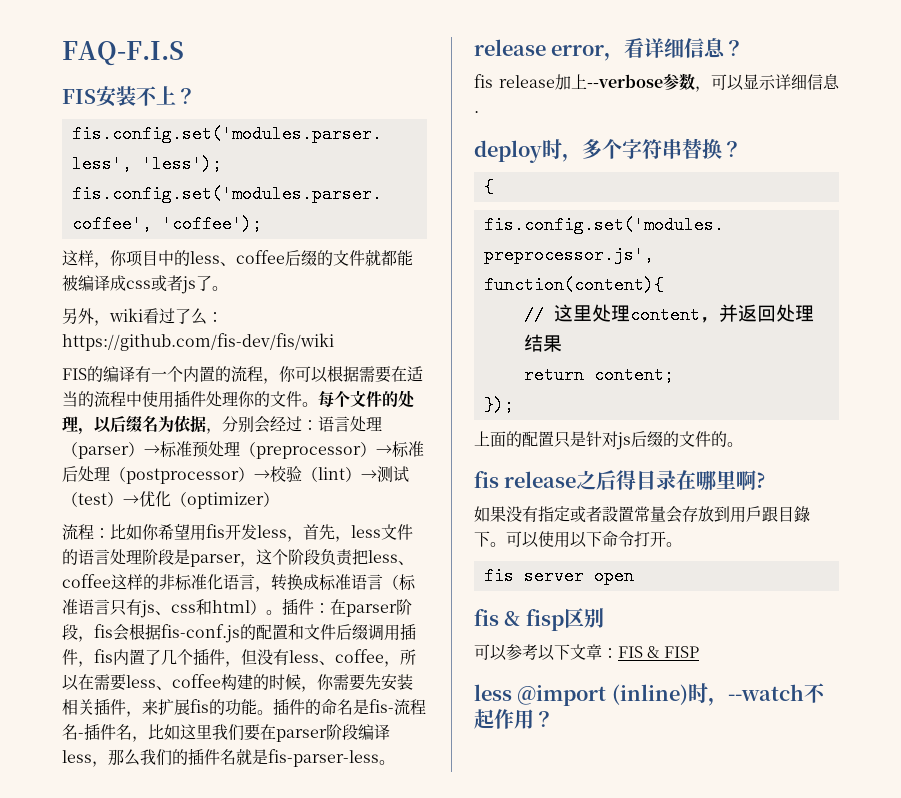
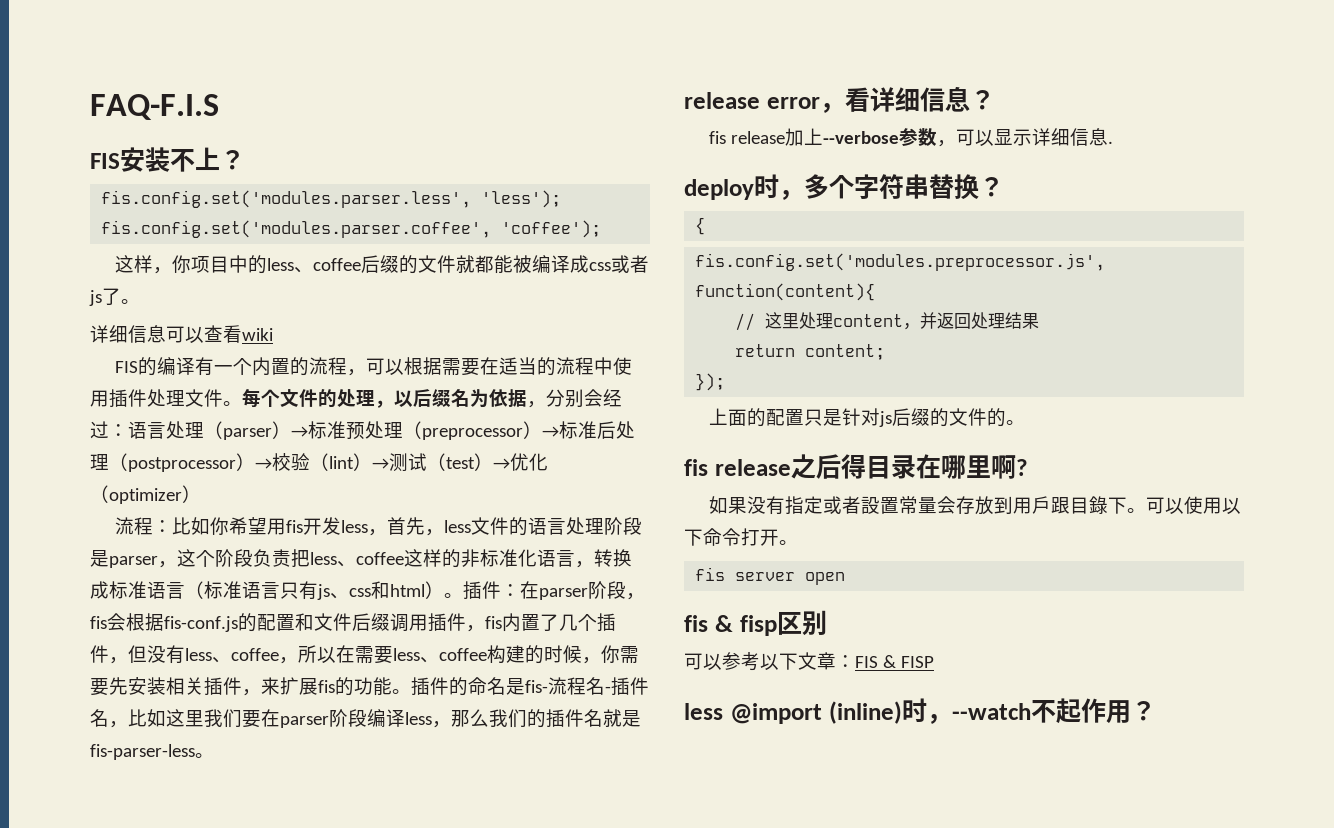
- 另外，wiki看过了么：https://github.com/fis-dev/fis/wiki
+ 详细信息可以查看wiki
- FIS的编译有一个内置的流程，你可以根据需要在适当的流程中使用插件处理你的文件。
+ FIS的编译有一个内置的流程，可以根据需要在适当的流程中使用插件处理文件。

